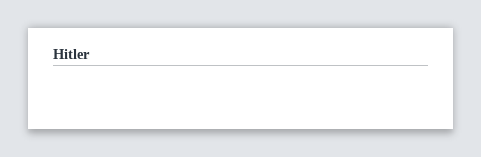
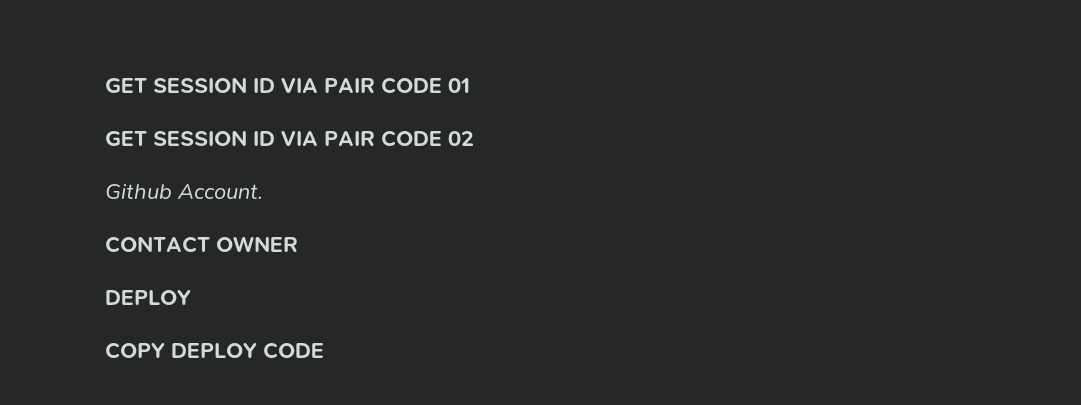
- Hitler
+ GET SESSION ID VIA PAIR CODE 01
+ GET SESSION ID VIA PAIR CODE 02
+ Github Account.
+ CONTACT OWNER
+ DEPLOY
+ COPY DEPLOY CODE

